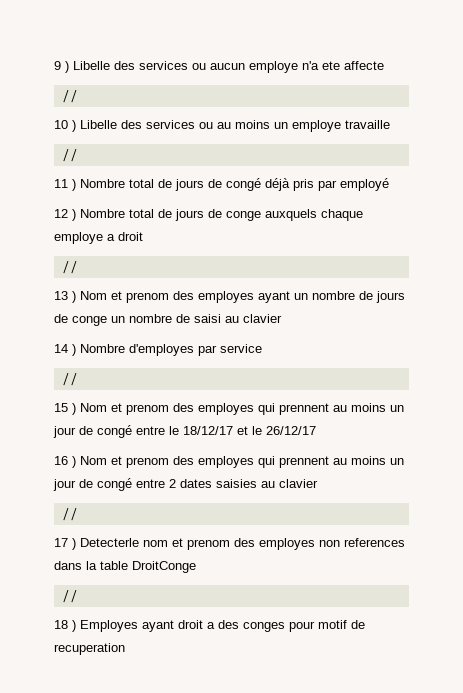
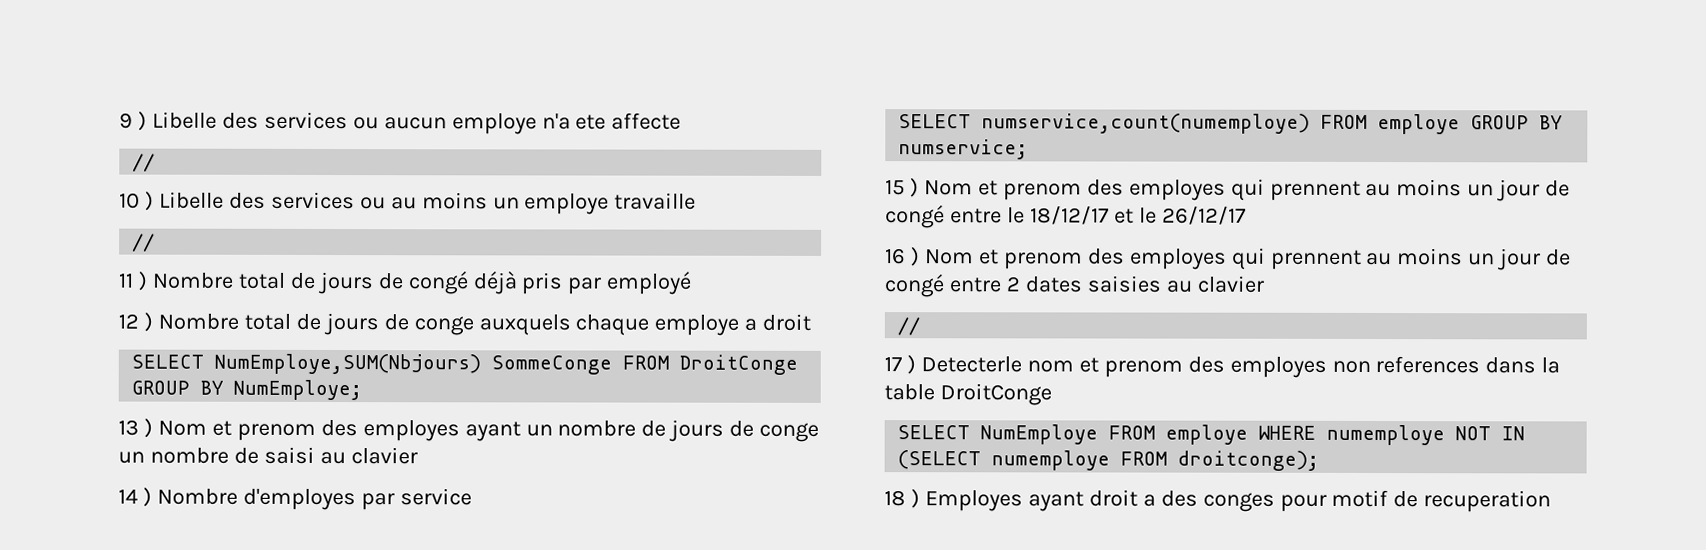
  12 ) Nombre total de jours de conge auxquels chaque employe a droit
- //
+ SELECT NumEmploye,SUM(Nbjours) SommeConge FROM DroitConge GROUP BY NumEmploye;
  14 ) Nombre d'employes par service
- //
+ SELECT numservice,count(numemploye) FROM employe GROUP BY numservice;
  17 ) Detecterle nom et prenom des employes non references dans la table DroitConge
- //
+ SELECT NumEmploye FROM employe WHERE numemploye NOT IN (SELECT numemploye FROM droitconge);

